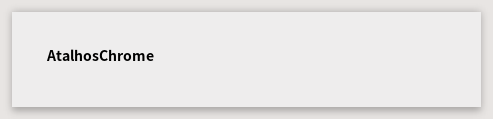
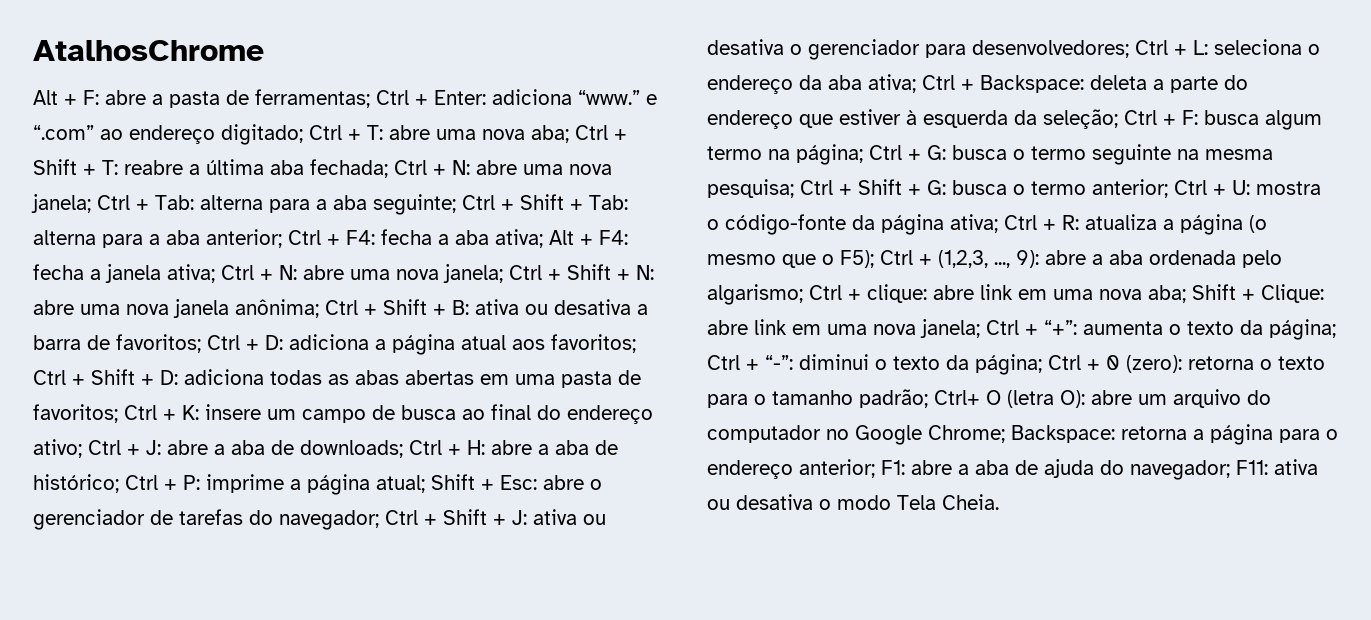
+ Alt + F: abre a pasta de ferramentas; Ctrl + Enter: adiciona “www.” e “.com” ao endereço digitado; Ctrl + T: abre uma nova aba; Ctrl + Shift + T: reabre a última aba fechada; Ctrl + N: abre uma nova janela; Ctrl + Tab: alterna para a aba seguinte; Ctrl + Shift + Tab: alterna para a aba anterior; Ctrl + F4: fecha a aba ativa; Alt + F4: fecha a janela ativa; Ctrl + N: abre uma nova janela; Ctrl + Shift + N: abre uma nova janela anônima; Ctrl + Shift + B: ativa ou desativa a barra de favoritos; Ctrl + D: adiciona a página atual aos favoritos; Ctrl + Shift + D: adiciona todas as abas abertas em uma pasta de favoritos; Ctrl + K: insere um campo de busca ao final do endereço ativo; Ctrl + J: abre a aba de downloads; Ctrl + H: abre a aba de histórico; Ctrl + P: imprime a página atual; Shift + Esc: abre o gerenciador de tarefas do navegador; Ctrl + Shift + J: ativa ou desativa o gerenciador para desenvolvedores; Ctrl + L: seleciona o endereço da aba ativa; Ctrl + Backspace: deleta a parte do endereço que estiver à esquerda da seleção; Ctrl + F: busca algum termo na página; Ctrl + G: busca o termo seguinte na mesma pesquisa; Ctrl + Shift + G: busca o termo anterior; Ctrl + U: mostra o código-fonte da página ativa; Ctrl + R: atualiza a página (o mesmo que o F5); Ctrl + (1,2,3, ..., 9): abre a aba ordenada pelo algarismo; Ctrl + clique: abre link em uma nova aba; Shift + Clique: abre link em uma nova janela; Ctrl + “+”: aumenta o texto da página; Ctrl + “-”: diminui o texto da página; Ctrl + 0 (zero): retorna o texto para o tamanho padrão; Ctrl+ O (letra O): abre um arquivo do computador no Google Chrome; Backspace: retorna a página para o endereço anterior; F1: abre a aba de ajuda do navegador; F11: ativa ou desativa o modo Tela Cheia.

